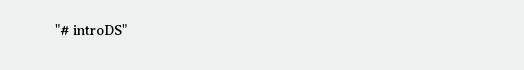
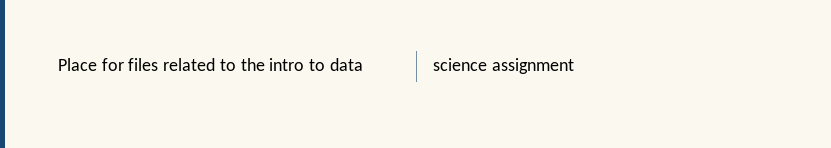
- "# introDS"
+ Place for files related to the intro to data science assignment

